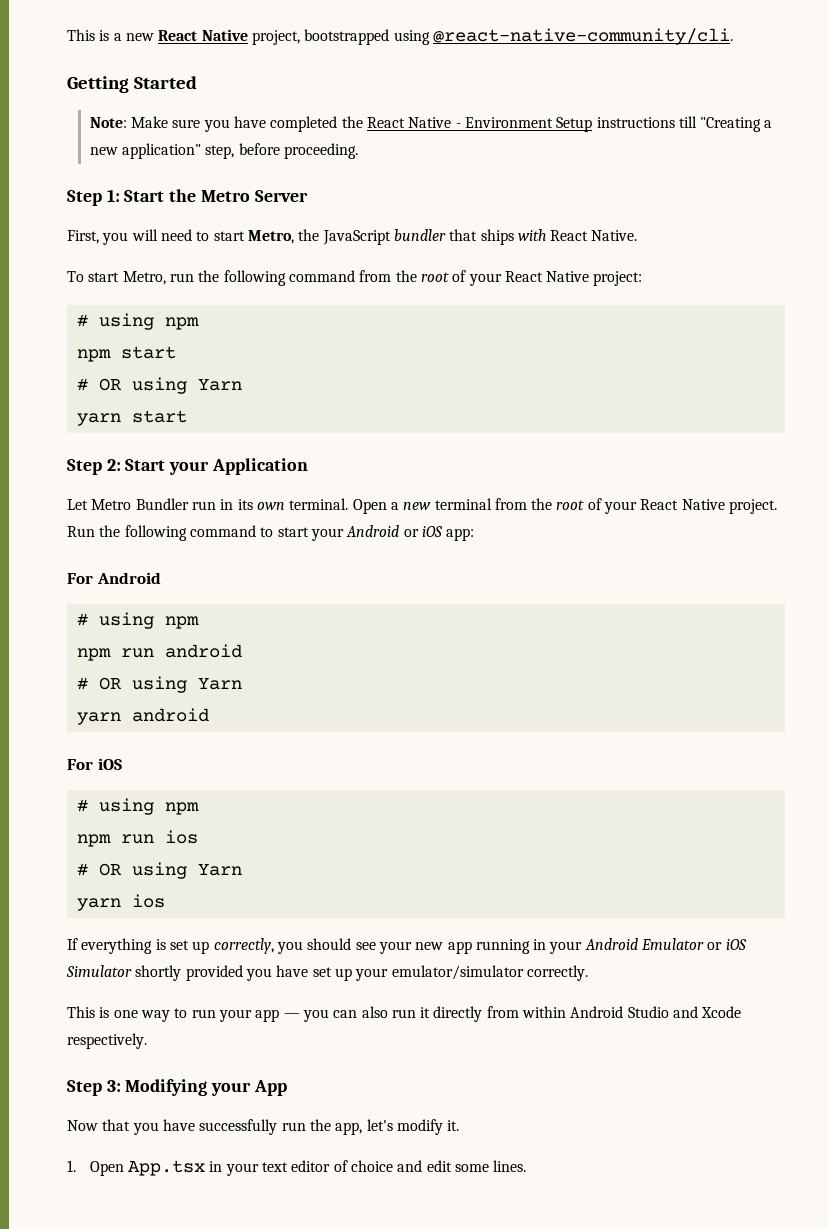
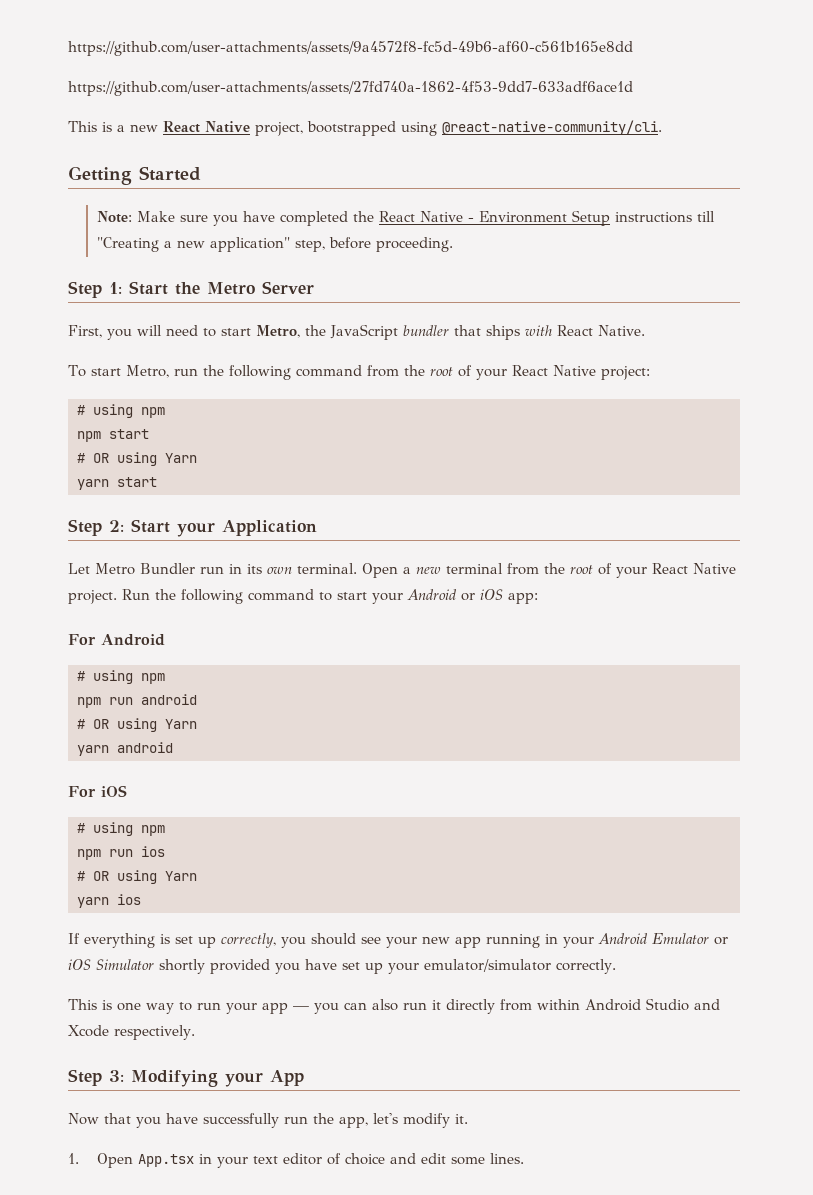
+ https://github.com/user-attachments/assets/9a4572f8-fc5d-49b6-af60-c561b165e8dd
+ https://github.com/user-attachments/assets/27fd740a-1862-4f53-9dd7-633adf6ace1d

